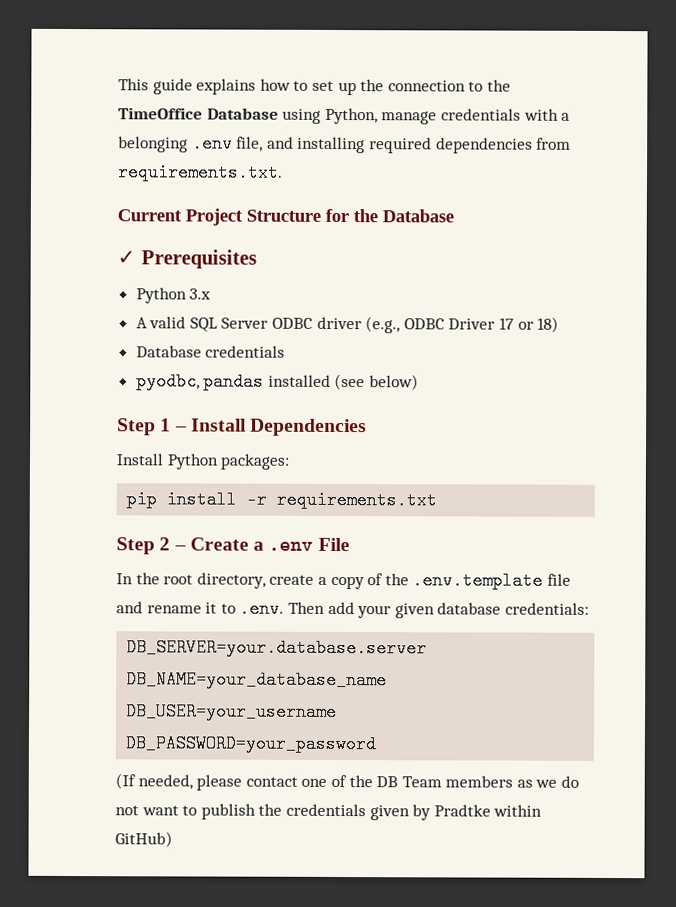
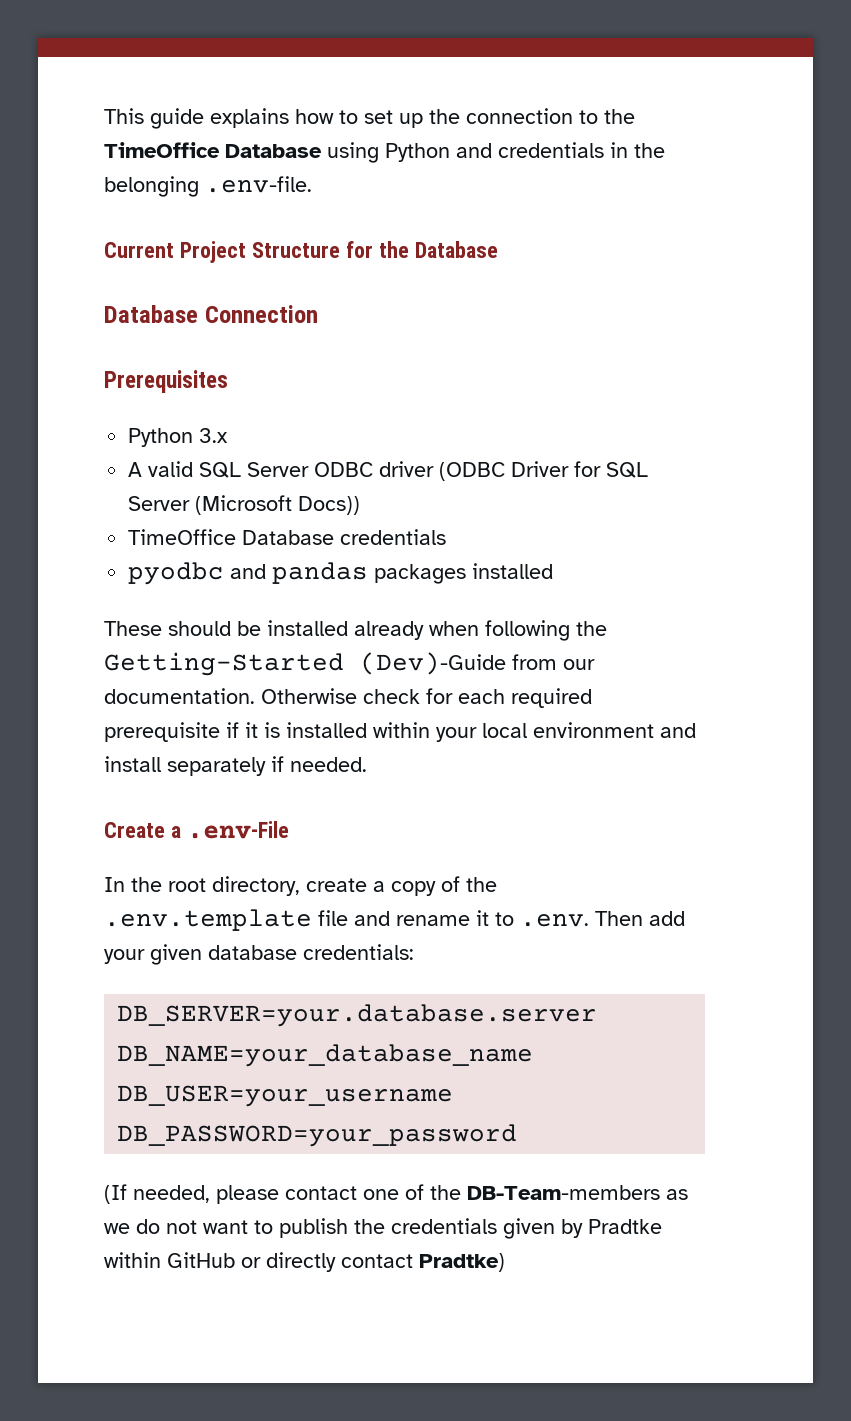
- This guide explains how to set up the connection to the TimeOffice Database using Python, manage credentials with a belonging .env file, and installing required dependencies from requirements.txt.
+ This guide explains how to set up the connection to the TimeOffice Database using Python and credentials in the belonging .env-file.
- ✓ Prerequisites
+ Database Connection
+ Prerequisites
- A valid SQL Server ODBC driver (e.g., ODBC Driver 17 or 18)
- Database credentials
- pyodbc, pandas installed (see below)
- Step 1 – Install Dependencies
- Install Python packages:
- pip install -r requirements.txt
- Step 2 – Create a .env File
+ A valid SQL Server ODBC driver (ODBC Driver for SQL Server (Microsoft Docs))
+ TimeOffice Database credentials
+ pyodbc and pandas packages installed
+ These should be installed already when following the Getting-Started (Dev)-Guide from our documentation. Otherwise check for each required prerequisite if it is installed within your local environment and install separately if needed.
+ Create a .env-File
- (If needed, please contact one of the DB Team members as we do not want to publish the credentials given by Pradtke within GitHub)
+ (If needed, please contact one of the DB-Team-members as we do not want to publish the credentials given by Pradtke within GitHub or directly contact Pradtke)

